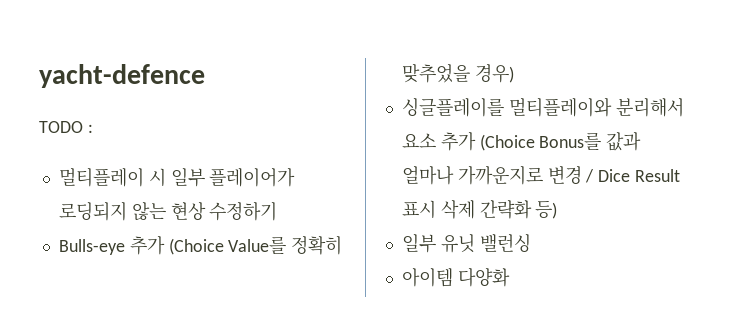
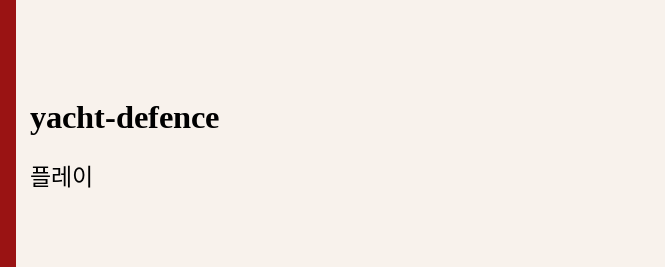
- TODO :
- 멀티플레이 시 일부 플레이어가 로딩되지 않는 현상 수정하기
- Bulls-eye 추가 (Choice Value를 정확히 맞추었을 경우)
- 싱글플레이를 멀티플레이와 분리해서 요소 추가 (Choice Bonus를 값과 얼마나 가까운지로 변경 / Dice Result 표시 삭제 간략화 등)
- 일부 유닛 밸런싱
- 아이템 다양화
+ 플레이

